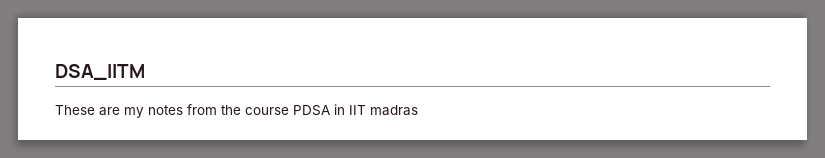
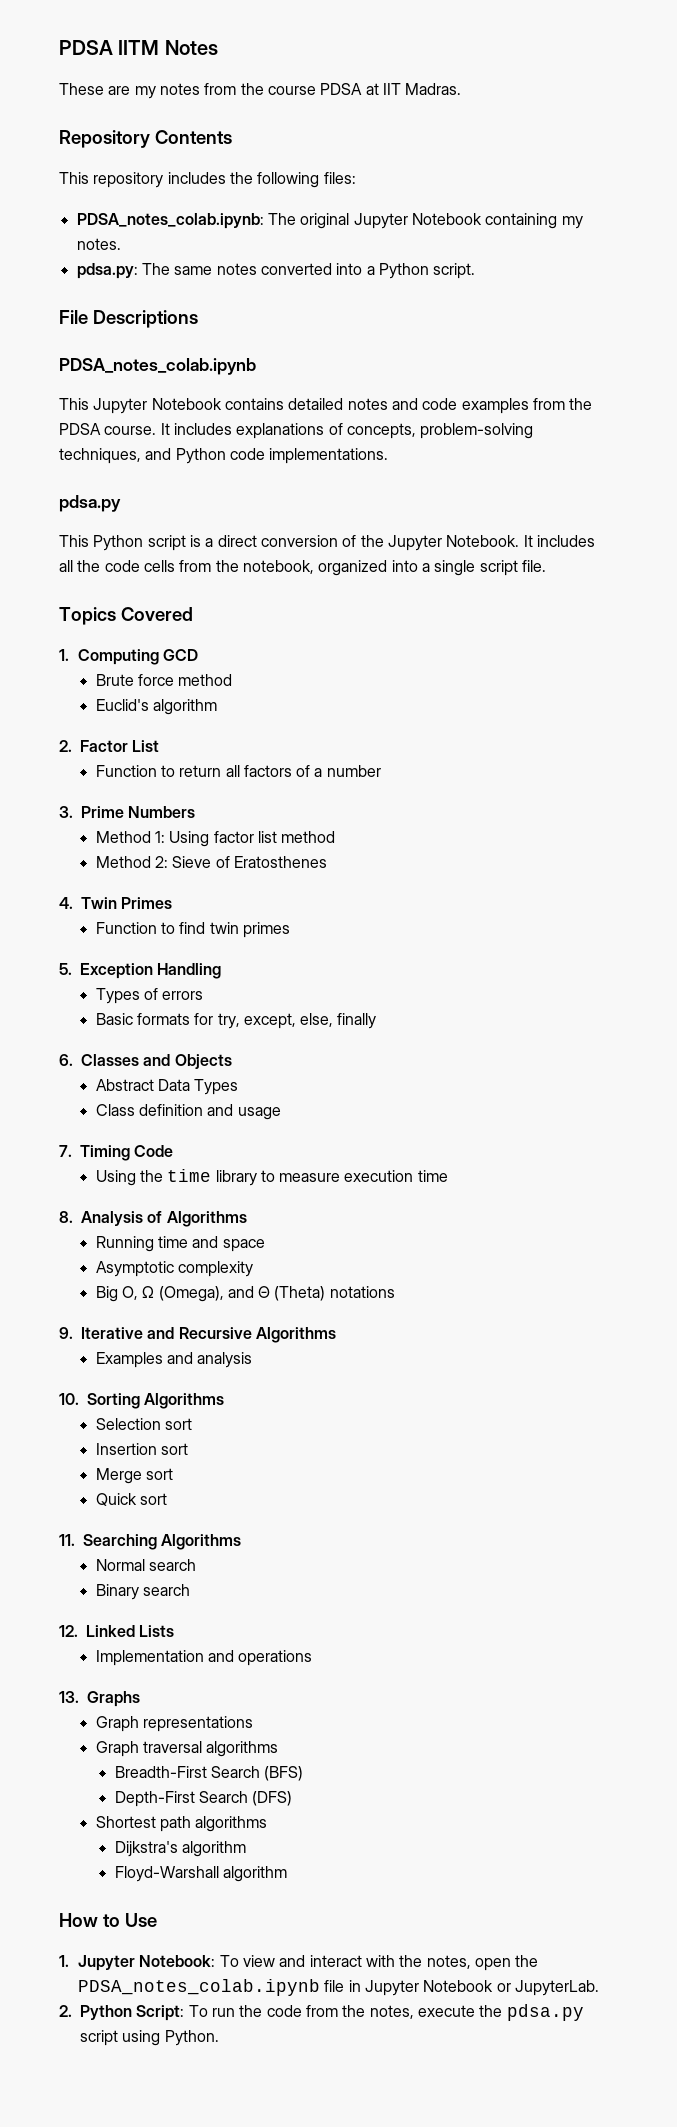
- DSA_IITM
+ PDSA IITM Notes
- These are my notes from the course PDSA in IIT madras
+ These are my notes from the course PDSA at IIT Madras.
+ Repository Contents
+ This repository includes the following files:
+ PDSA_notes_colab.ipynb: The original Jupyter Notebook containing my notes.
+ pdsa.py: The same notes converted into a Python script.
+ File Descriptions
+ PDSA_notes_colab.ipynb
+ This Jupyter Notebook contains detailed notes and code examples from the PDSA course. It includes explanations of concepts, problem-solving techniques, and Python code implementations.
+ pdsa.py
+ This Python script is a direct conversion of the Jupyter Notebook. It includes all the code cells from the notebook, organized into a single script file.
+ Topics Covered
+ 1. Computing GCD
+ Brute force method
+ Euclid's algorithm
+ 2. Factor List
+ Function to return all factors of a number
+ 3. Prime Numbers
+ Method 1: Using factor list method
+ Method 2: Sieve of Eratosthenes
+ 4. Twin Primes
+ Function to find twin primes
+ 5. Exception Handling
+ Types of errors
+ Basic formats for try, except, else, finally
+ 6. Classes and Objects
+ Abstract Data Types
+ Class definition and usage
+ 7. Timing Code
+ Using the time library to measure execution time
+ 8. Analysis of Algorithms
+ Running time and space
+ Asymptotic complexity
+ Big O, Ω (Omega), and Θ (Theta) notations
+ 9. Iterative and Recursive Algorithms
+ Examples and analysis
+ 10. Sorting Algorithms
+ Selection sort
+ Insertion sort
+ Merge sort
+ Quick sort
+ 11. Searching Algorithms
+ Normal search
+ Binary search
+ 12. Linked Lists
+ Implementation and operations
+ 13. Graphs
+ Graph representations
+ Graph traversal algorithms
+ Breadth-First Search (BFS)
+ Depth-First Search (DFS)
+ Shortest path algorithms
+ Dijkstra's algorithm
+ Floyd-Warshall algorithm
+ How to Use
+ 1. Jupyter Notebook: To view and interact with the notes, open the PDSA_notes_colab.ipynb file in Jupyter Notebook or JupyterLab.
+ 2. Python Script: To run the code from the notes, execute the pdsa.py script using Python.

